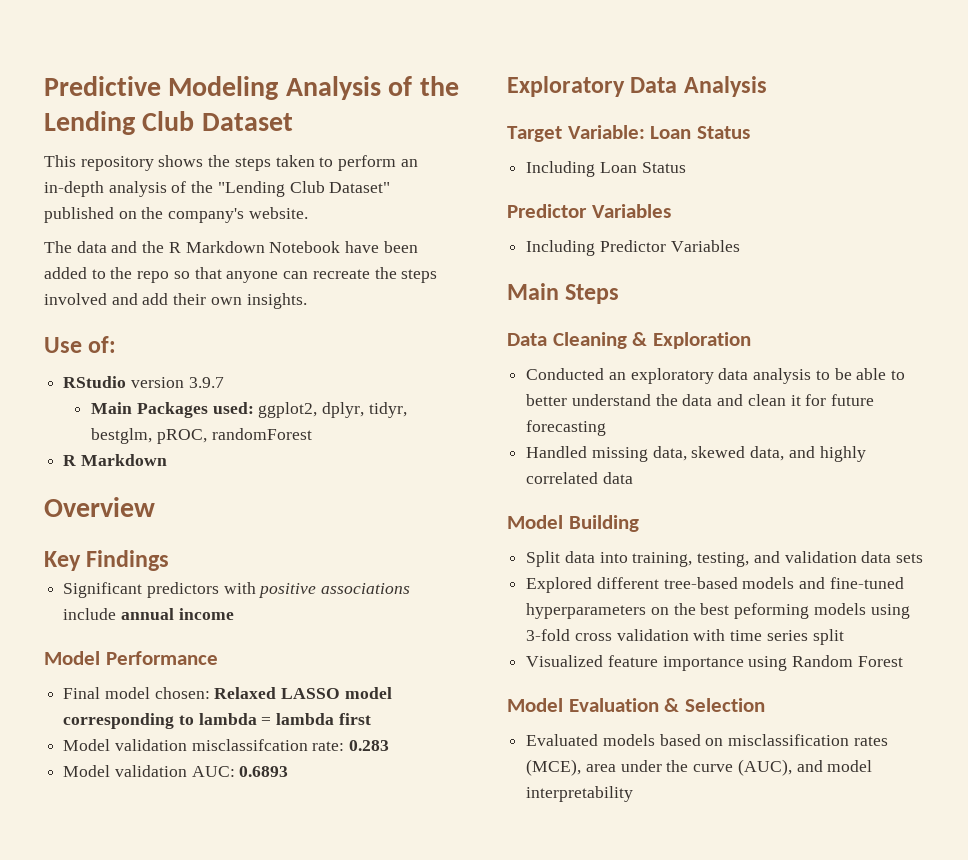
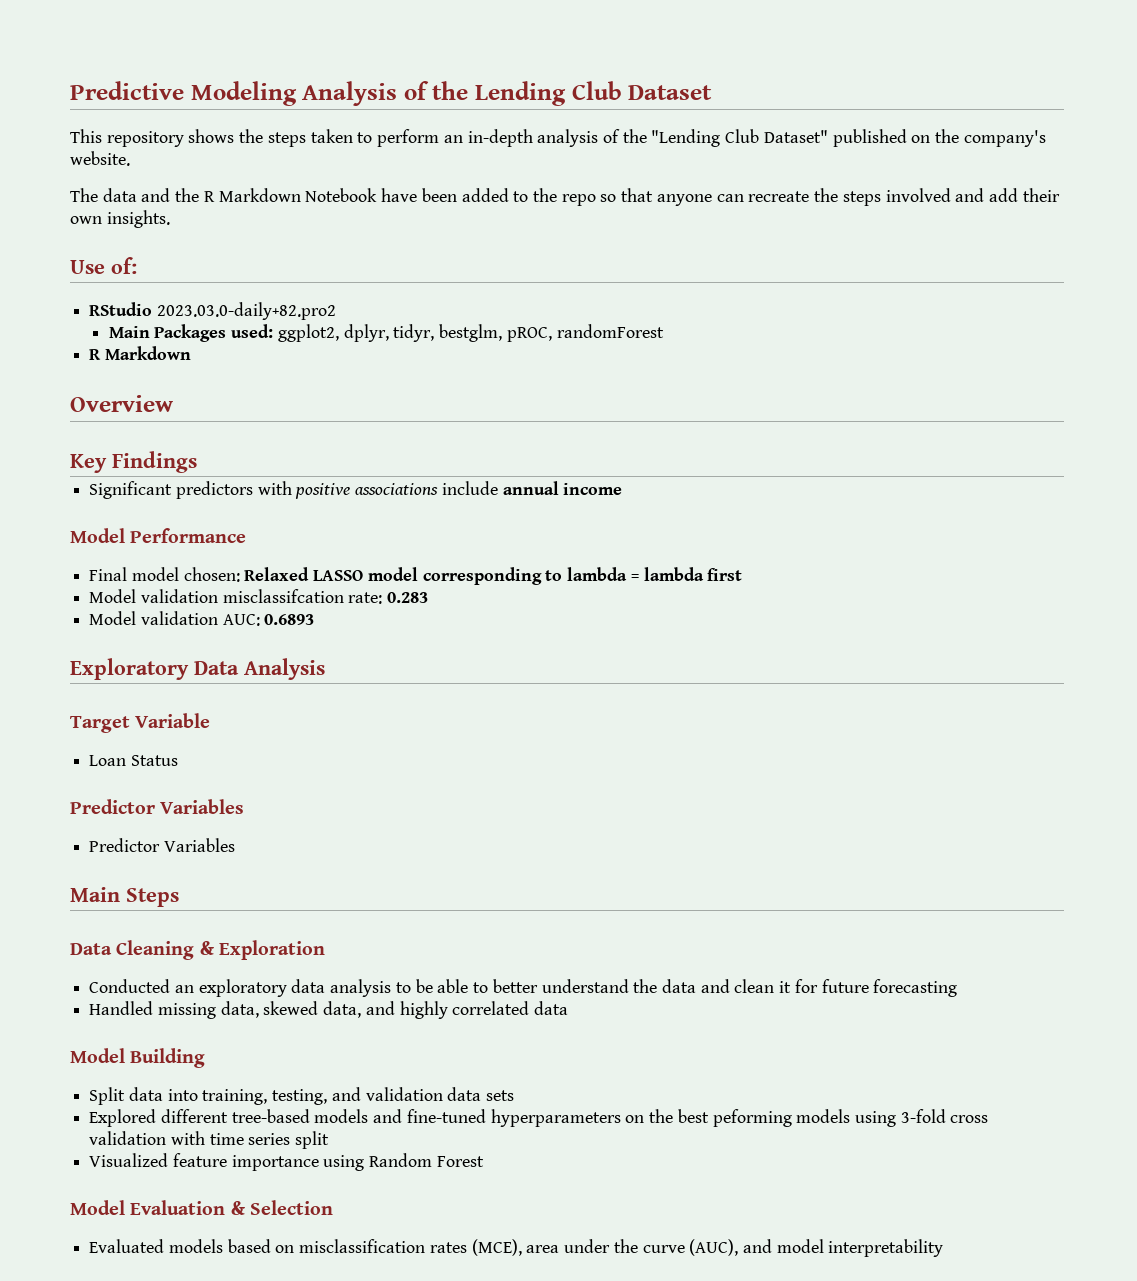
- RStudio version 3.9.7
+ RStudio 2023.03.0-daily+82.pro2
- Target Variable: Loan Status
- Including Loan Status
+ Target Variable
+ Loan Status
  Predictor Variables
- Including Predictor Variables
+ Predictor Variables

